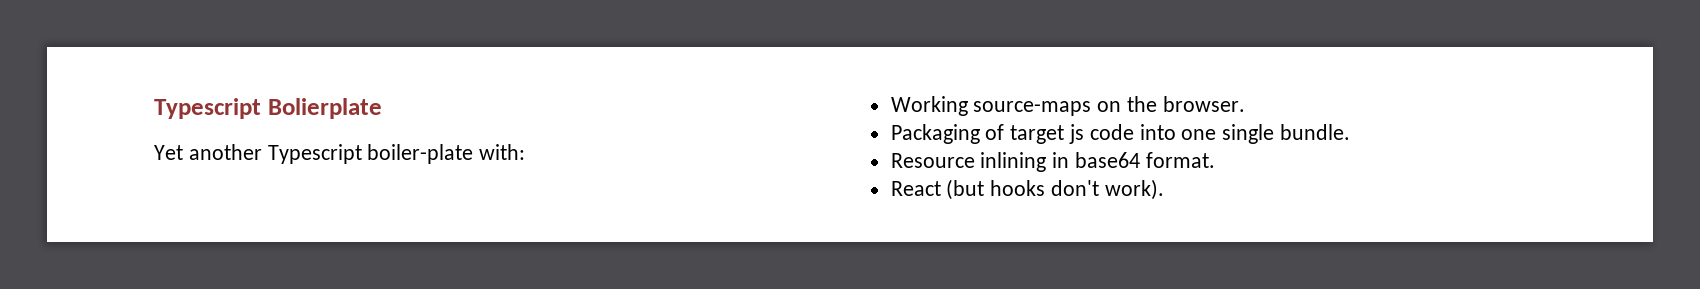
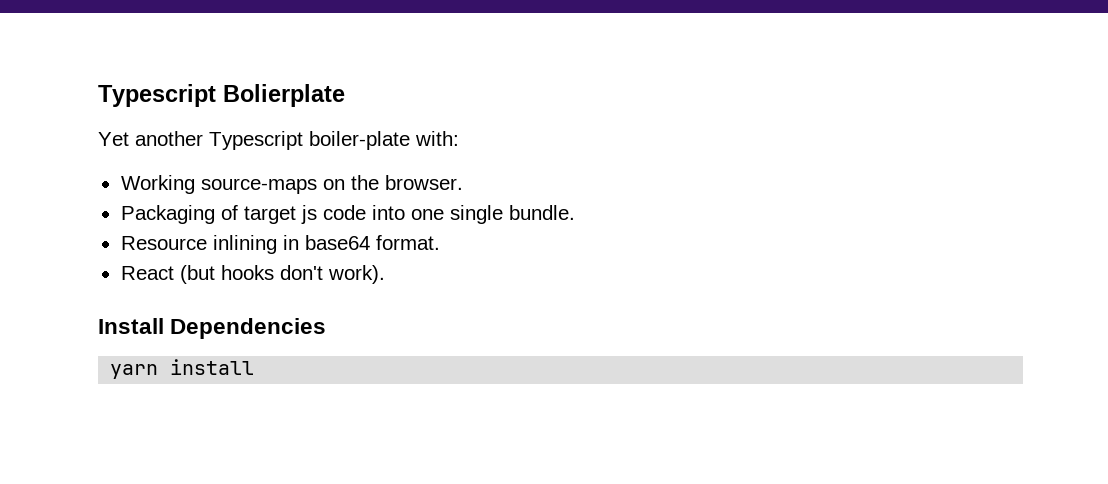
+ Install Dependencies
+ yarn install

